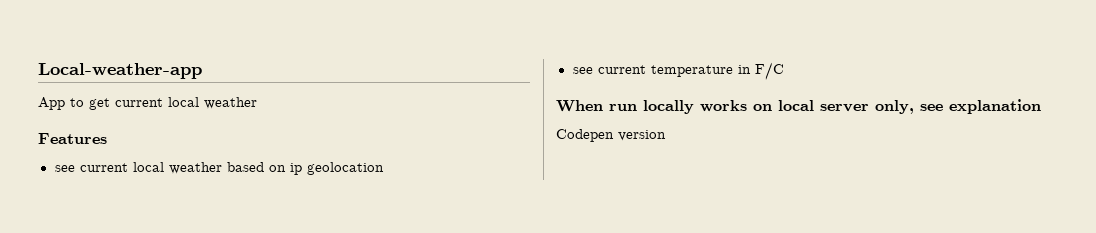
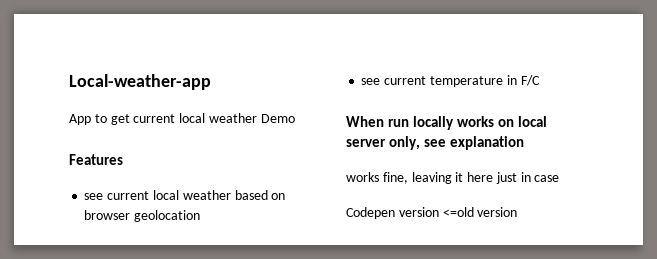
- App to get current local weather
+ App to get current local weather Demo
- see current local weather based on ip geolocation
+ see current local weather based on browser geolocation
+ works fine, leaving it here just in case
- Codepen version
+ Codepen version <=old version

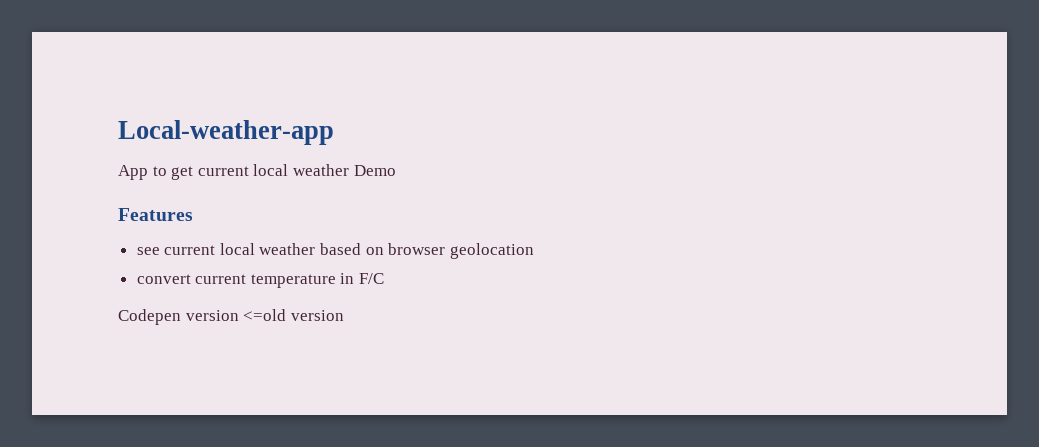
- see current temperature in F/C
+ convert current temperature in F/C
- When run locally works on local server only, see explanation
- works fine, leaving it here just in case

